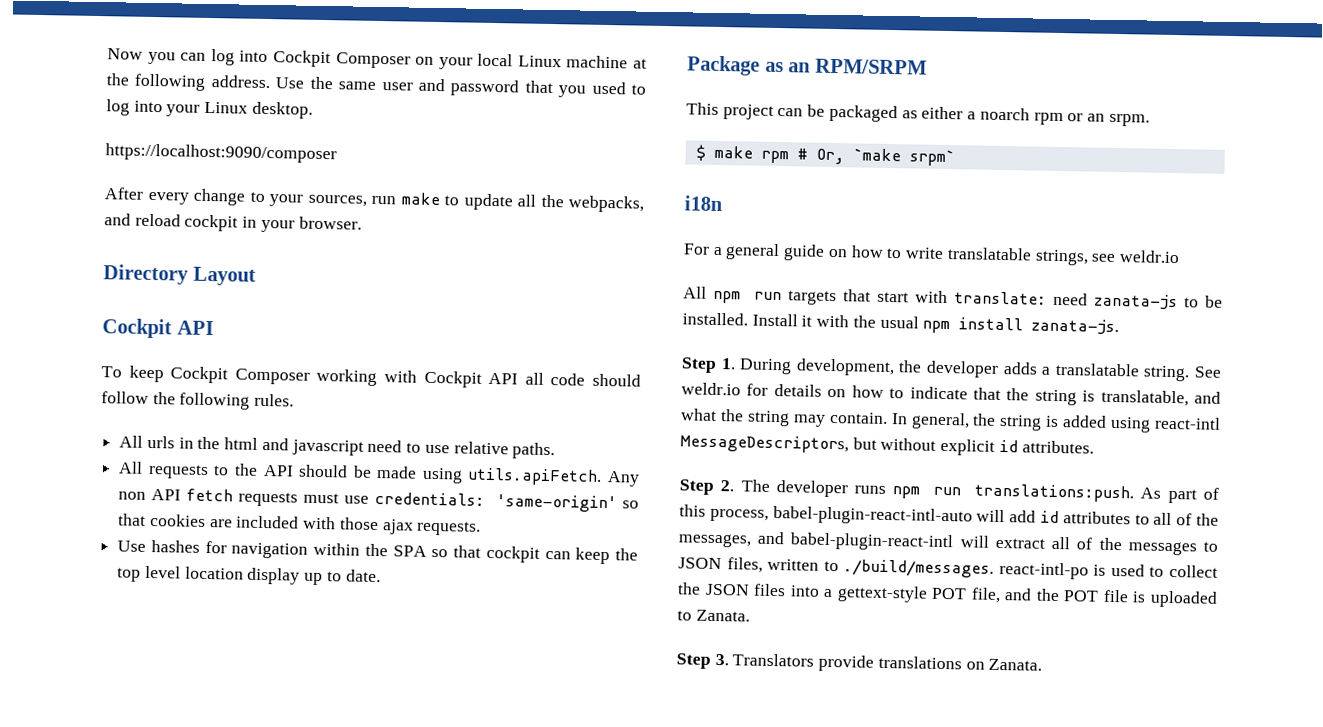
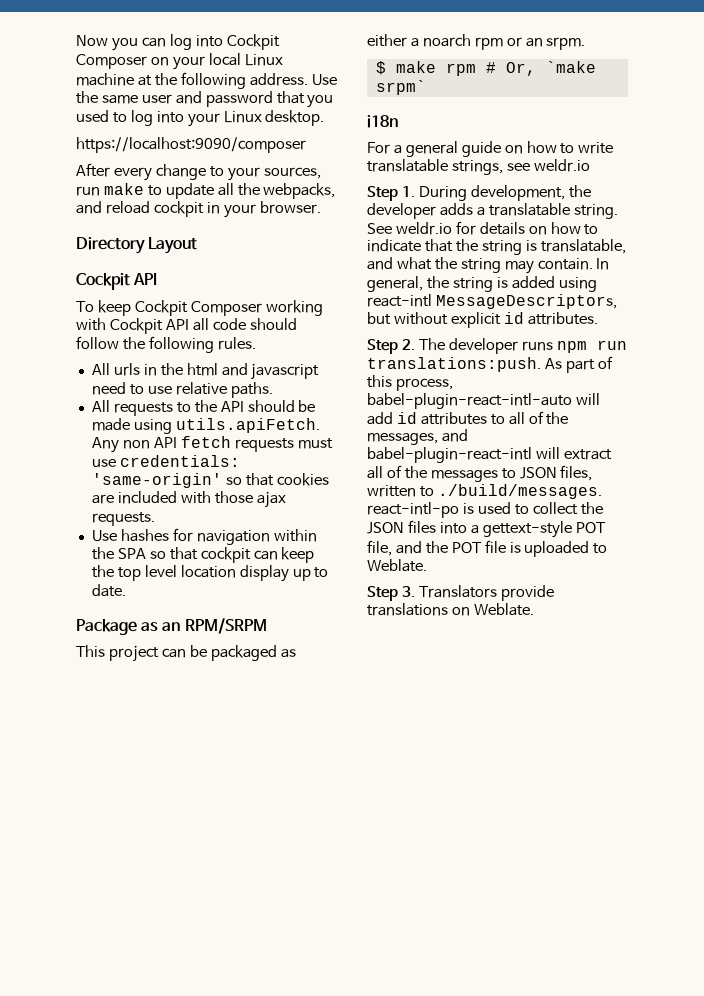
- All npm run targets that start with translate: need zanata-js to be installed. Install it with the usual npm install zanata-js.
- As part of this process, babel-plugin-react-intl-auto will add id attributes to all of the messages, and babel-plugin-react-intl will extract all of the messages to JSON files, written to ./build/messages. react-intl-po is used to collect the JSON files into a gettext-style POT file, and the POT file is uploaded to Zanata.
+ As part of this process, babel-plugin-react-intl-auto will add id attributes to all of the messages, and babel-plugin-react-intl will extract all of the messages to JSON files, written to ./build/messages. react-intl-po is used to collect the JSON files into a gettext-style POT file, and the POT file is uploaded to Weblate.
- Step 3. Translators provide translations on Zanata.
+ Step 3. Translators provide translations on Weblate.

